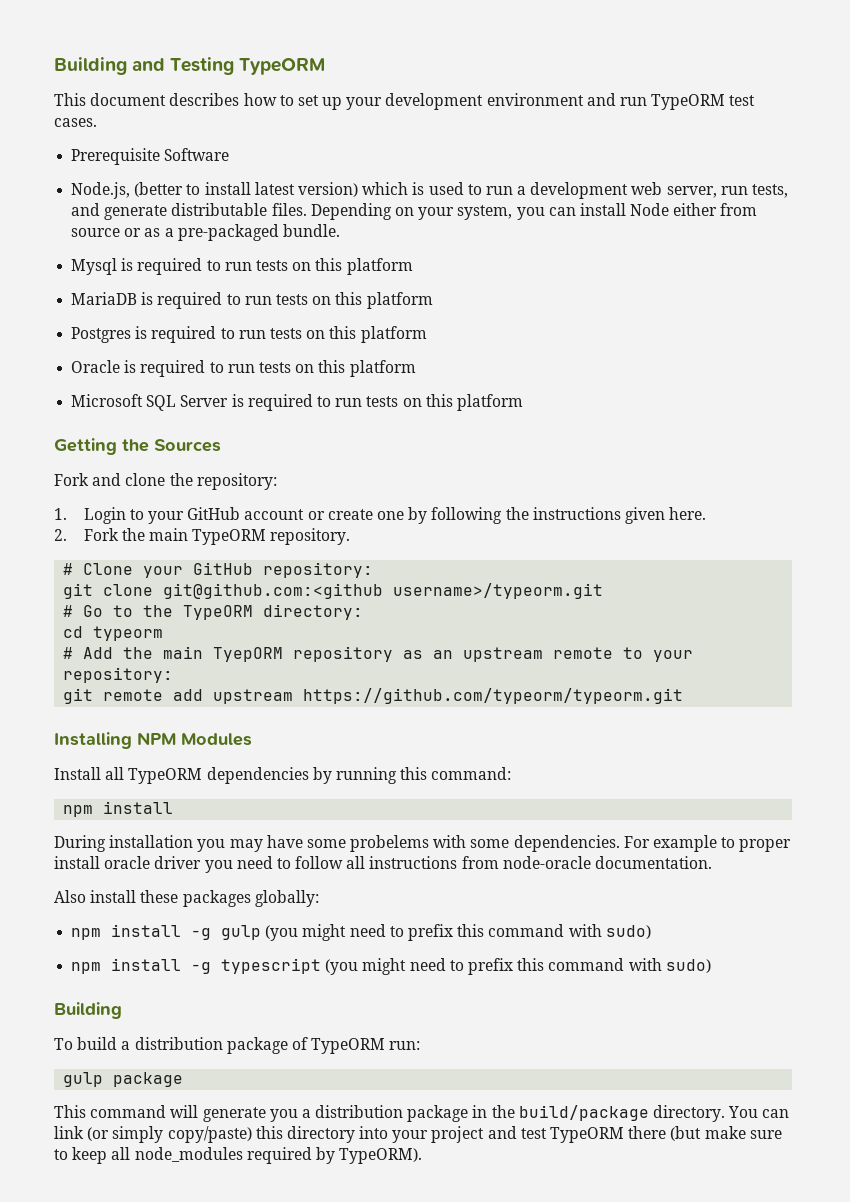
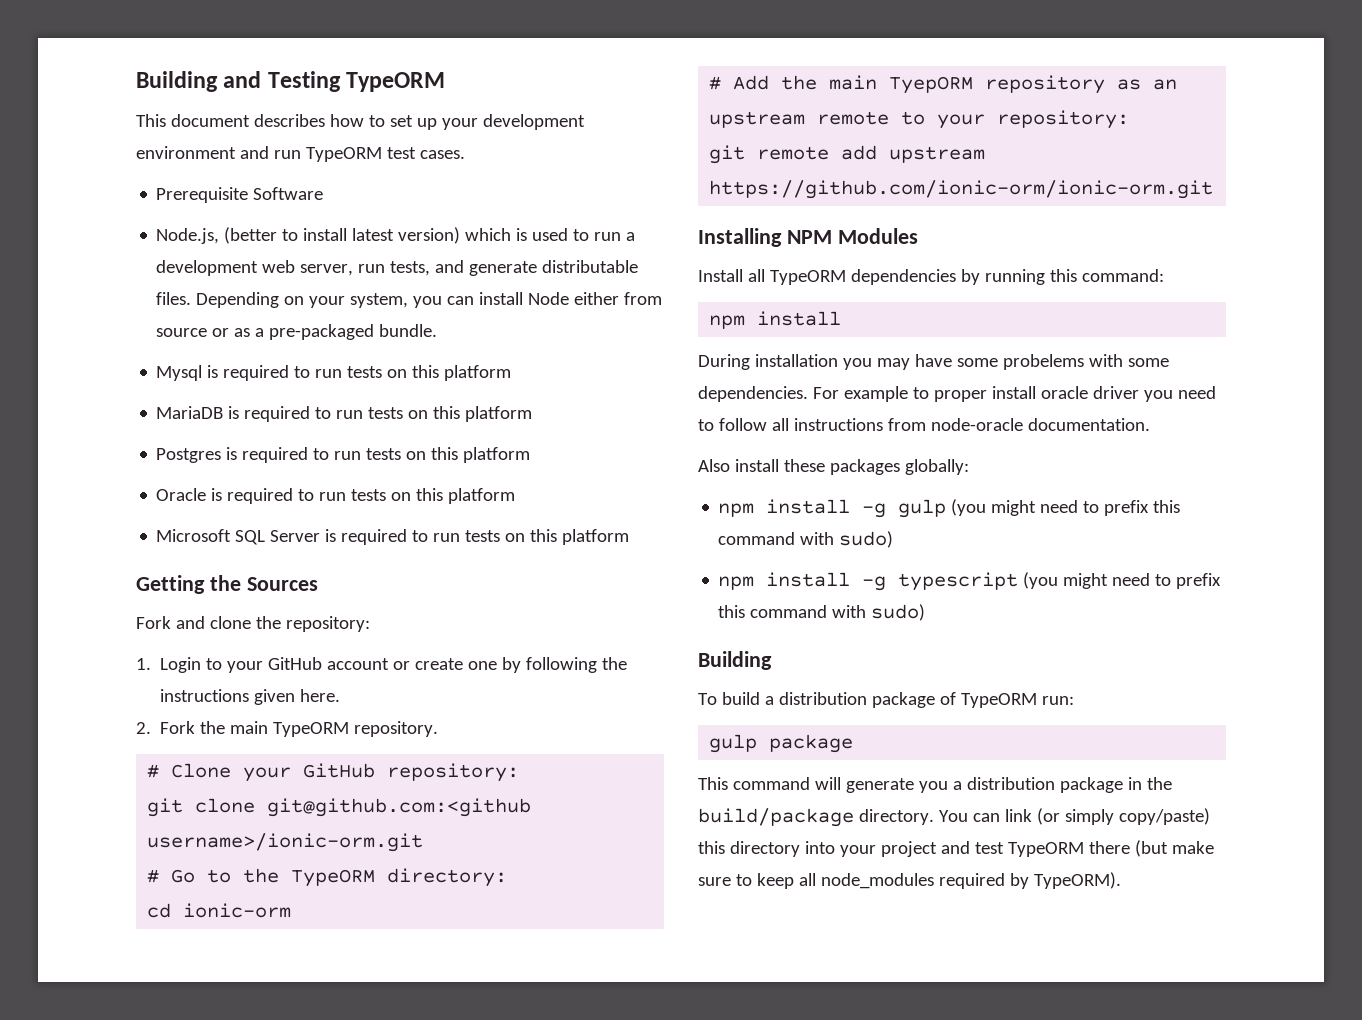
- git clone git@github.com:<github username>/typeorm.git
+ git clone git@github.com:<github username>/ionic-orm.git
- cd typeorm
+ cd ionic-orm
- git remote add upstream https://github.com/typeorm/typeorm.git
+ git remote add upstream https://github.com/ionic-orm/ionic-orm.git

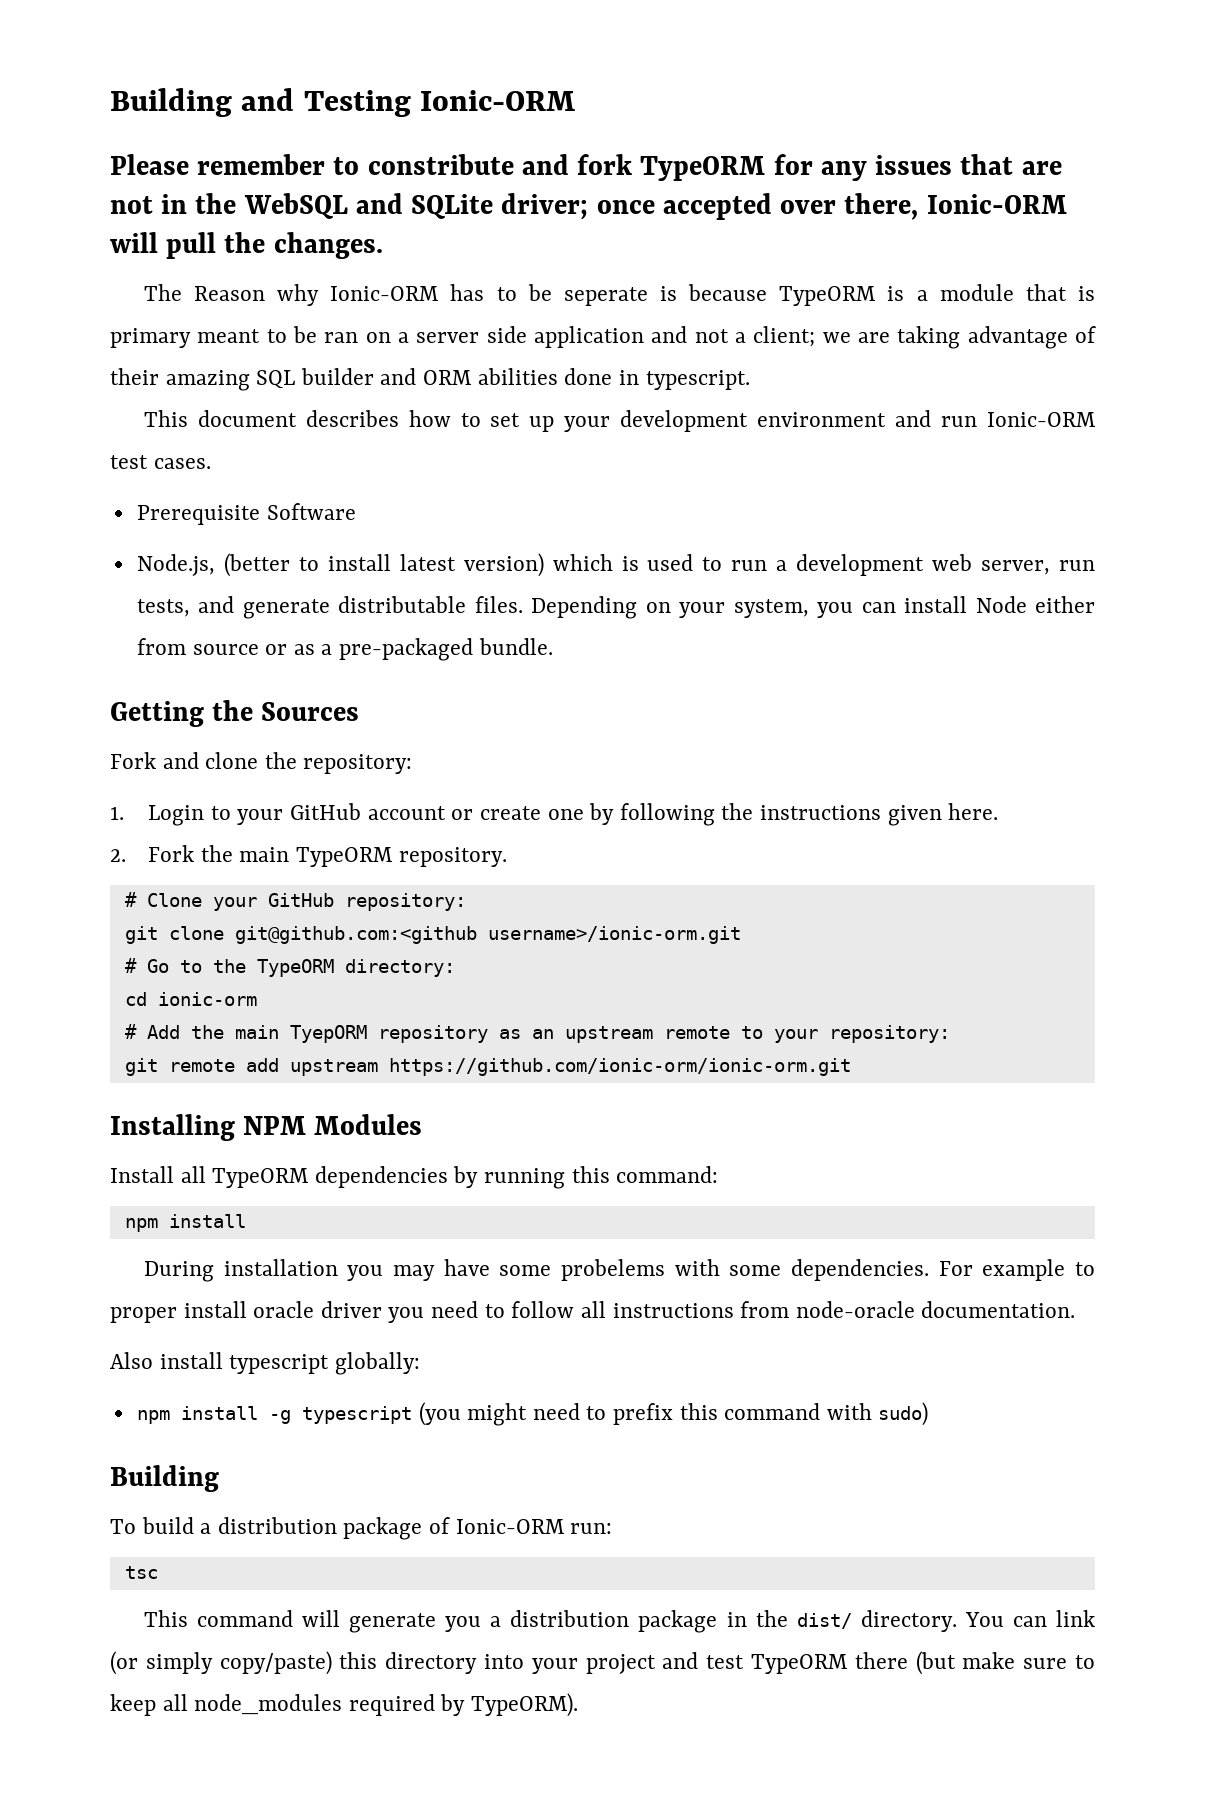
- Building and Testing TypeORM
+ Building and Testing Ionic-ORM
+ Please remember to constribute and fork TypeORM for any issues that are not in the WebSQL and SQLite driver; once accepted over there, Ionic-ORM will pull the changes.
+ The Reason why Ionic-ORM has to be seperate is because TypeORM is a module that is primary meant to be ran on a server side application and not a client; we are taking advantage of their amazing SQL builder and ORM abilities done in typescript.
- This document describes how to set up your development environment and run TypeORM test cases.
+ This document describes how to set up your development environment and run Ionic-ORM test cases.
- Mysql is required to run tests on this platform
- MariaDB is required to run tests on this platform
- Postgres is required to run tests on this platform
- Oracle is required to run tests on this platform
- Microsoft SQL Server is required to run tests on this platform
- Also install these packages globally:
+ Also install typescript globally:
- npm install -g gulp (you might need to prefix this command with sudo)
- To build a distribution package of TypeORM run:
+ To build a distribution package of Ionic-ORM run:
- gulp package
+ tsc
- This command will generate you a distribution package in the build/package directory.
+ This command will generate you a distribution package in the dist/ directory.

